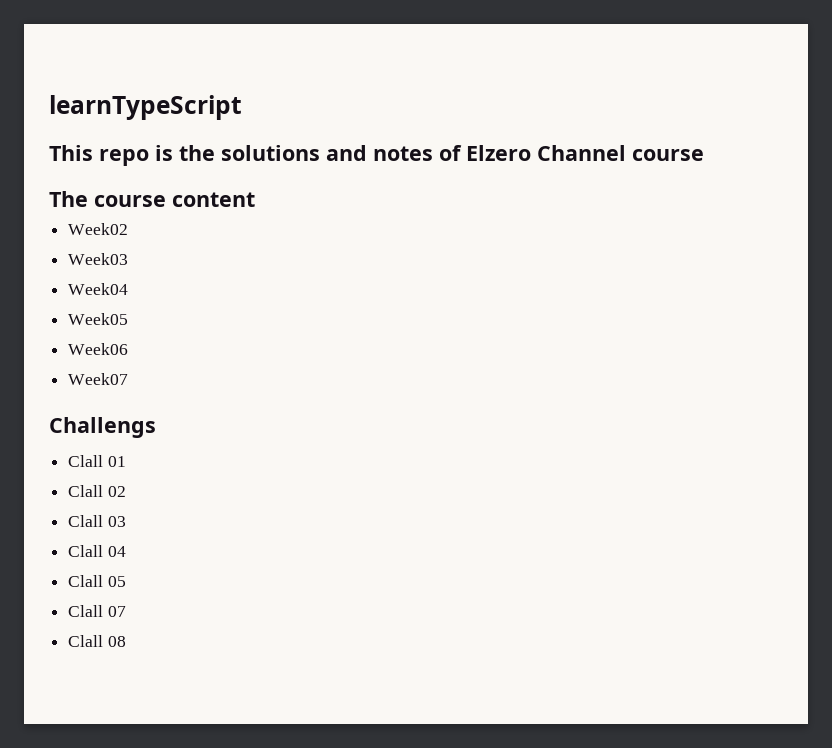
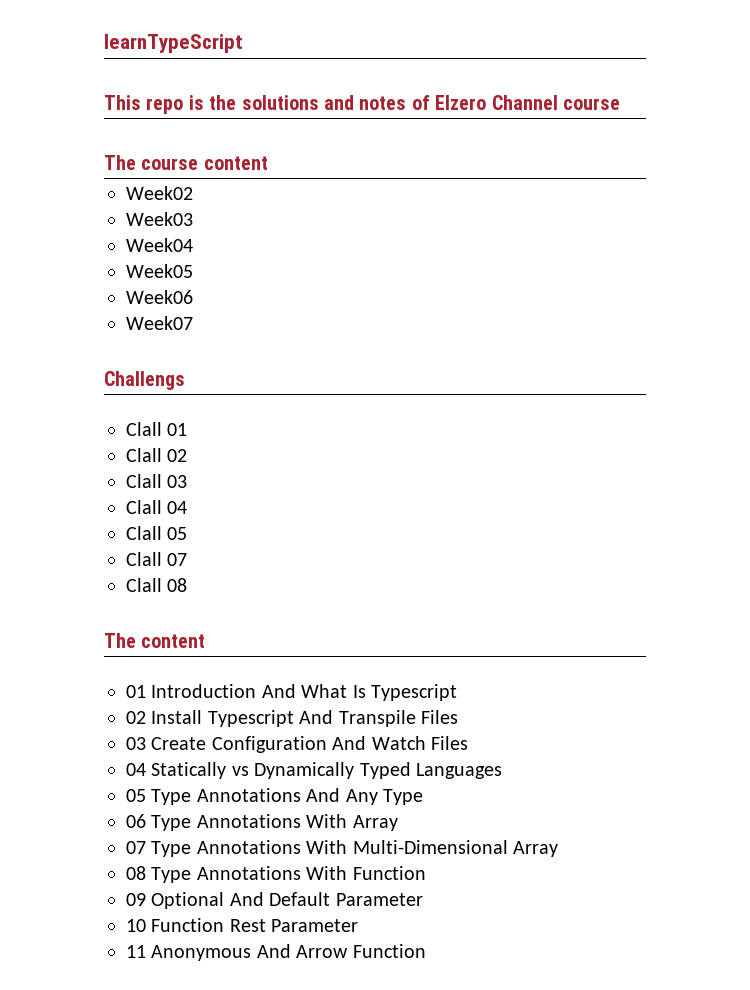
+ The content
+ 01 Introduction And What Is Typescript
+ 02 Install Typescript And Transpile Files
+ 03 Create Configuration And Watch Files
+ 04 Statically vs Dynamically Typed Languages
+ 05 Type Annotations And Any Type
+ 06 Type Annotations With Array
+ 07 Type Annotations With Multi-Dimensional Array
+ 08 Type Annotations With Function
+ 09 Optional And Default Parameter
+ 10 Function Rest Parameter
+ 11 Anonymous And Arrow Function

